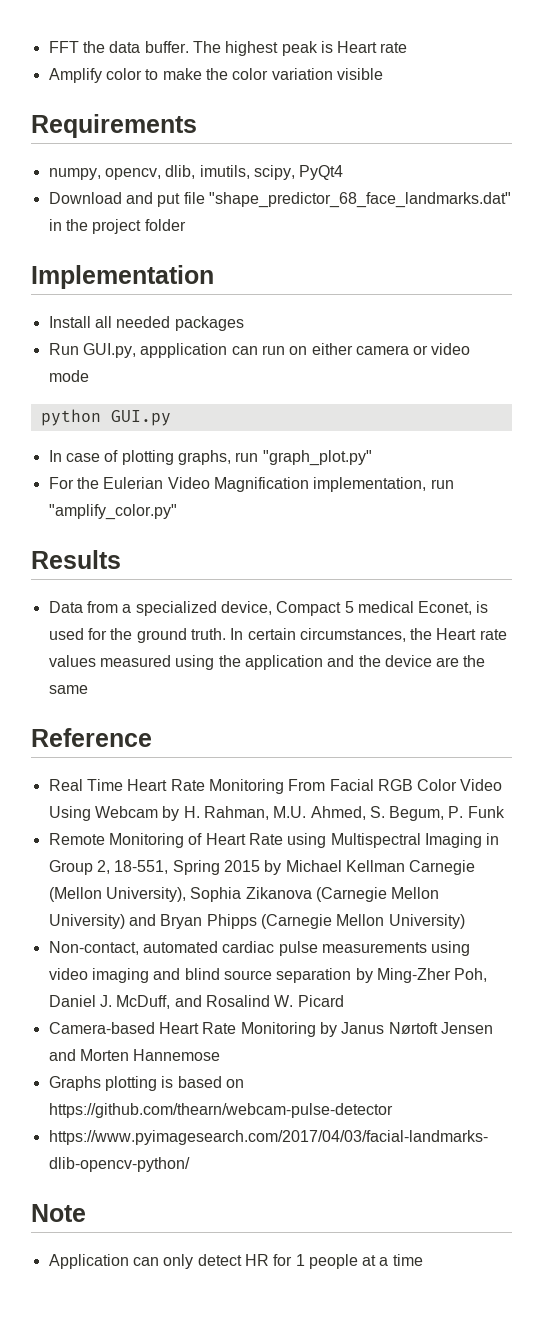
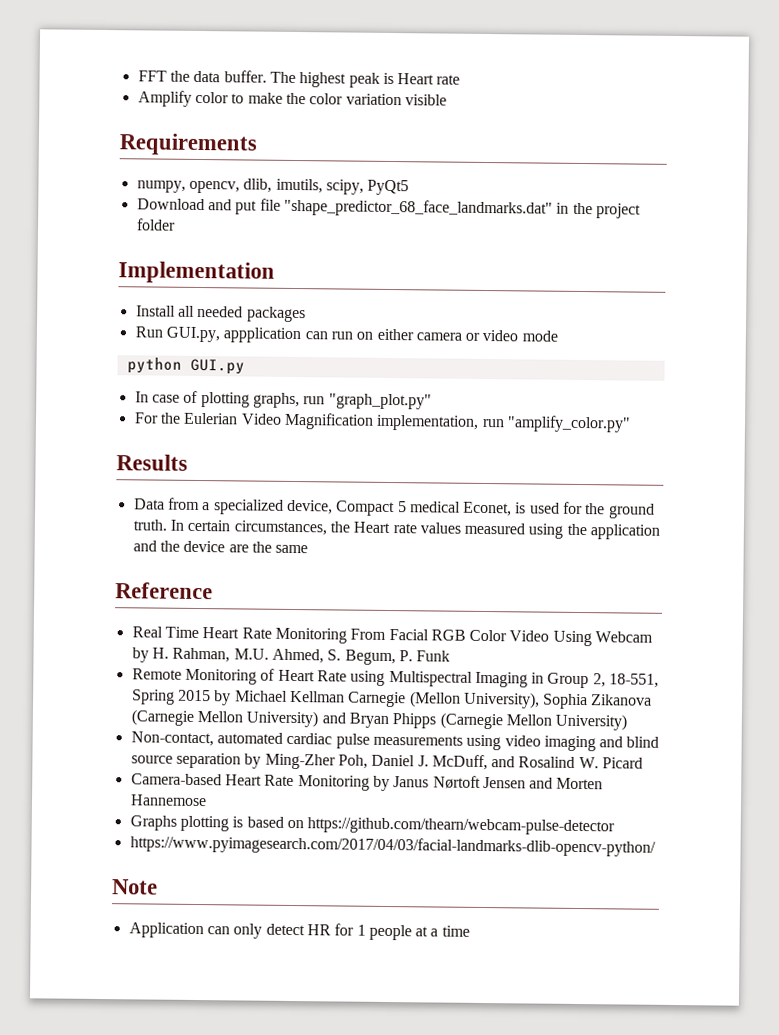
- numpy, opencv, dlib, imutils, scipy, PyQt4
+ numpy, opencv, dlib, imutils, scipy, PyQt5

